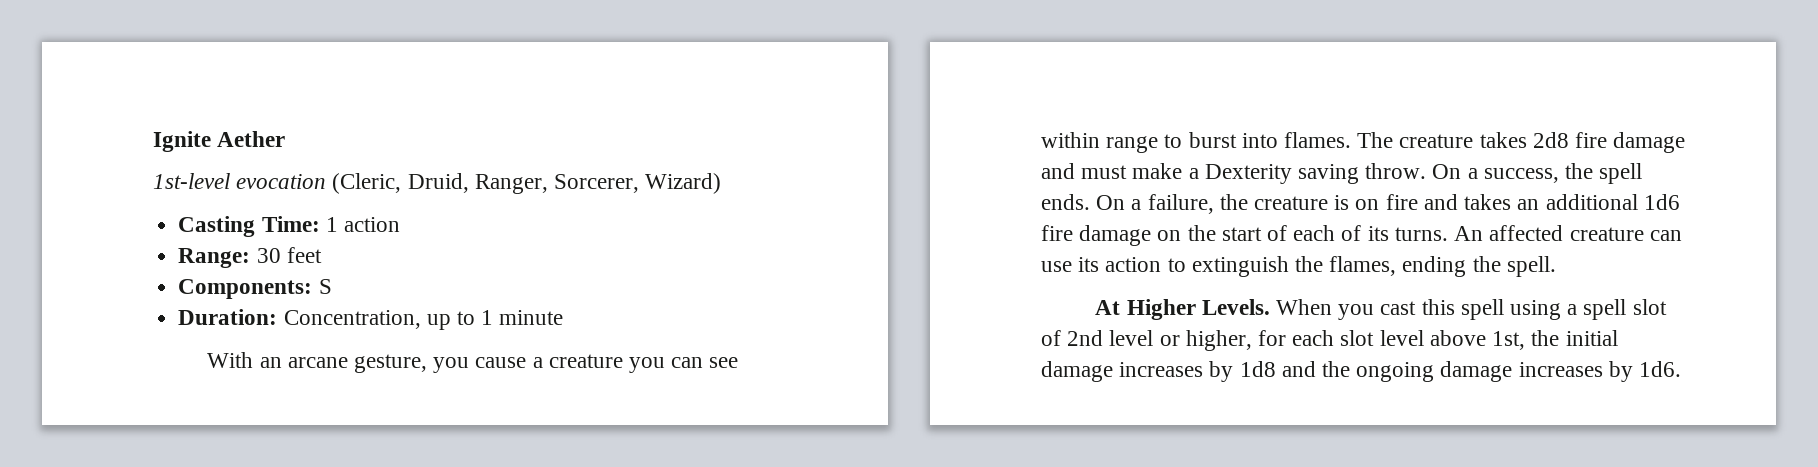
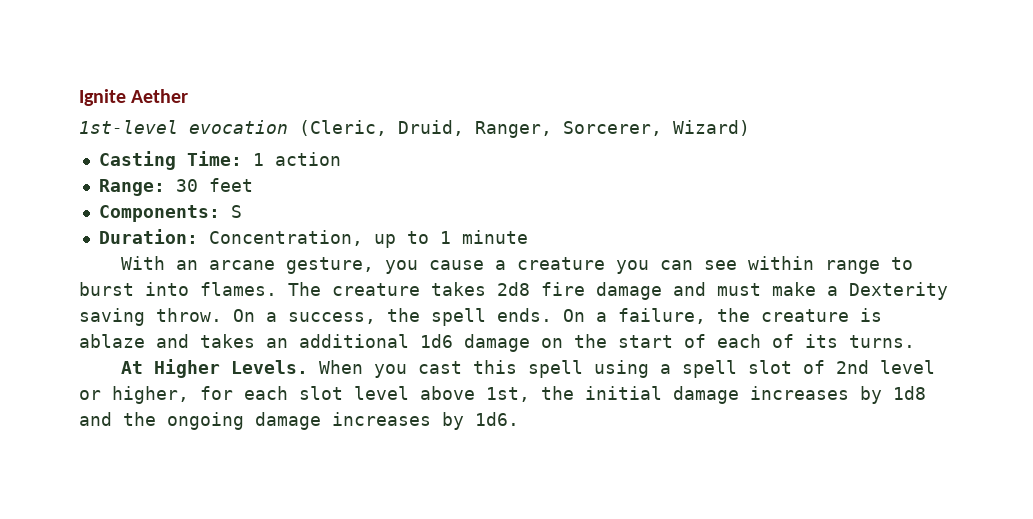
- On a failure, the creature is on fire and takes an additional 1d6 fire damage on the start of each of its turns. An affected creature can use its action to extinguish the flames, ending the spell.
+ On a failure, the creature is ablaze and takes an additional 1d6 damage on the start of each of its turns.

